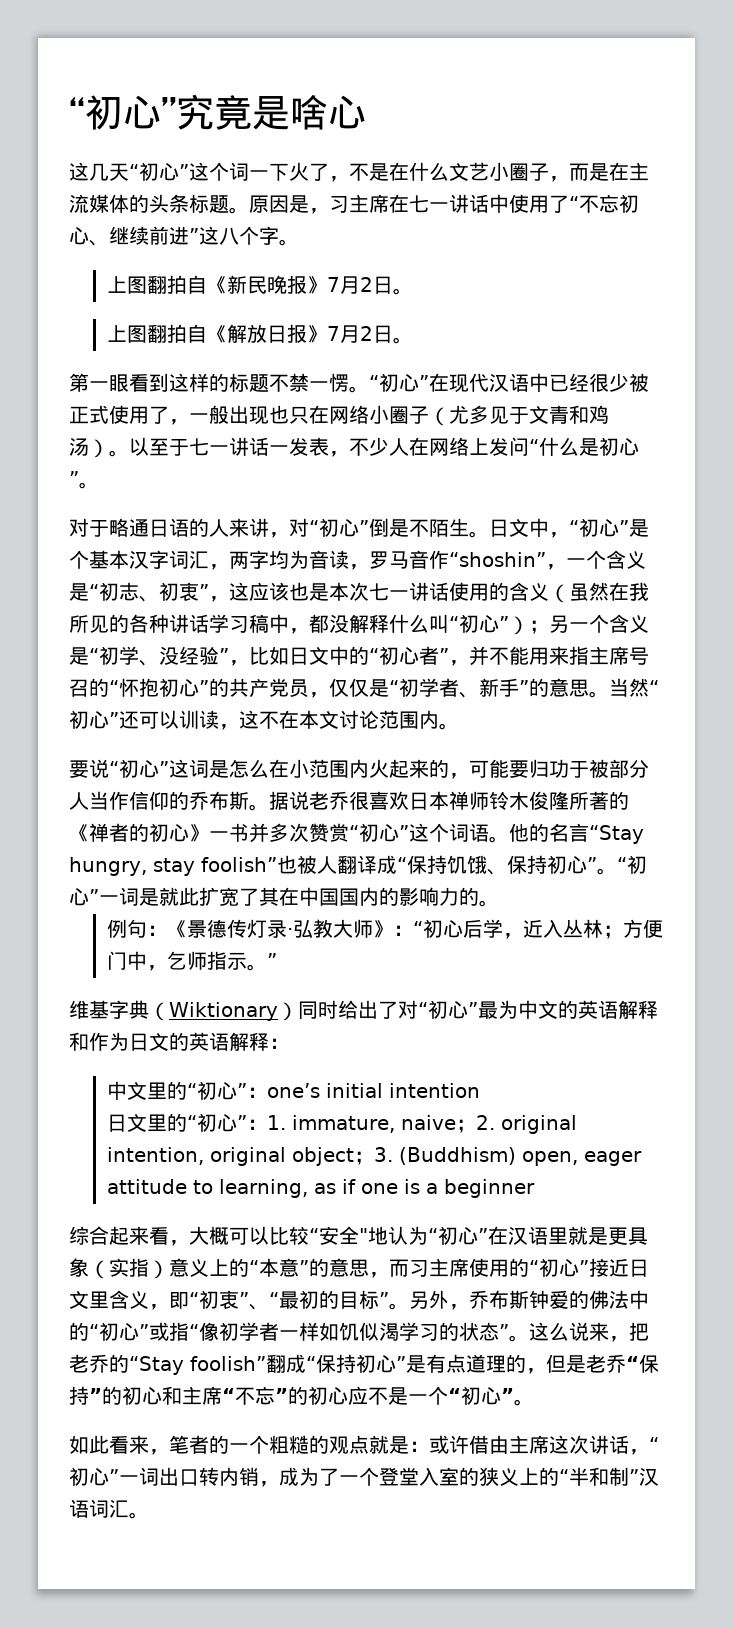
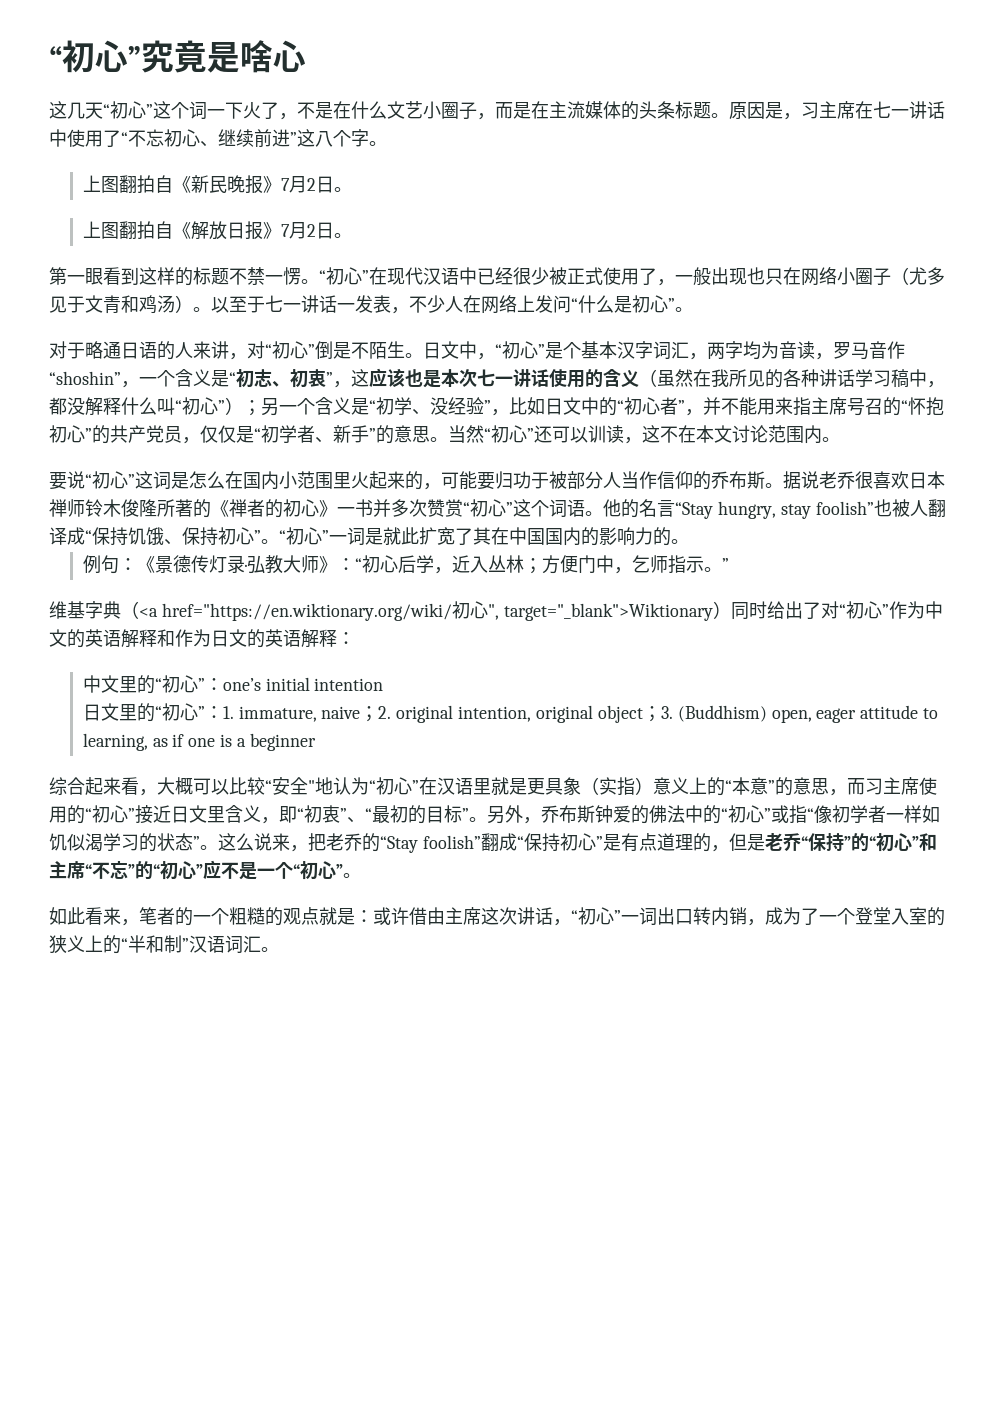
- 要说“初心”这词是怎么在小范围内火起来的，可能要归功于被部分人当作信仰的乔布斯。
+ 要说“初心”这词是怎么在国内小范围里火起来的，可能要归功于被部分人当作信仰的乔布斯。
- 维基字典（Wiktionary）同时给出了对“初心”最为中文的英语解释和作为日文的英语解释：
+ 维基字典（<a href="https://en.wiktionary.org/wiki/初心", target="_blank">Wiktionary）同时给出了对“初心”作为中文的英语解释和作为日文的英语解释：
- 这么说来，把老乔的“Stay foolish”翻成“保持初心”是有点道理的，但是老乔“保持”的初心和主席“不忘”的初心应不是一个“初心”。
+ 这么说来，把老乔的“Stay foolish”翻成“保持初心”是有点道理的，但是老乔“保持”的“初心”和主席“不忘”的“初心”应不是一个“初心”。

